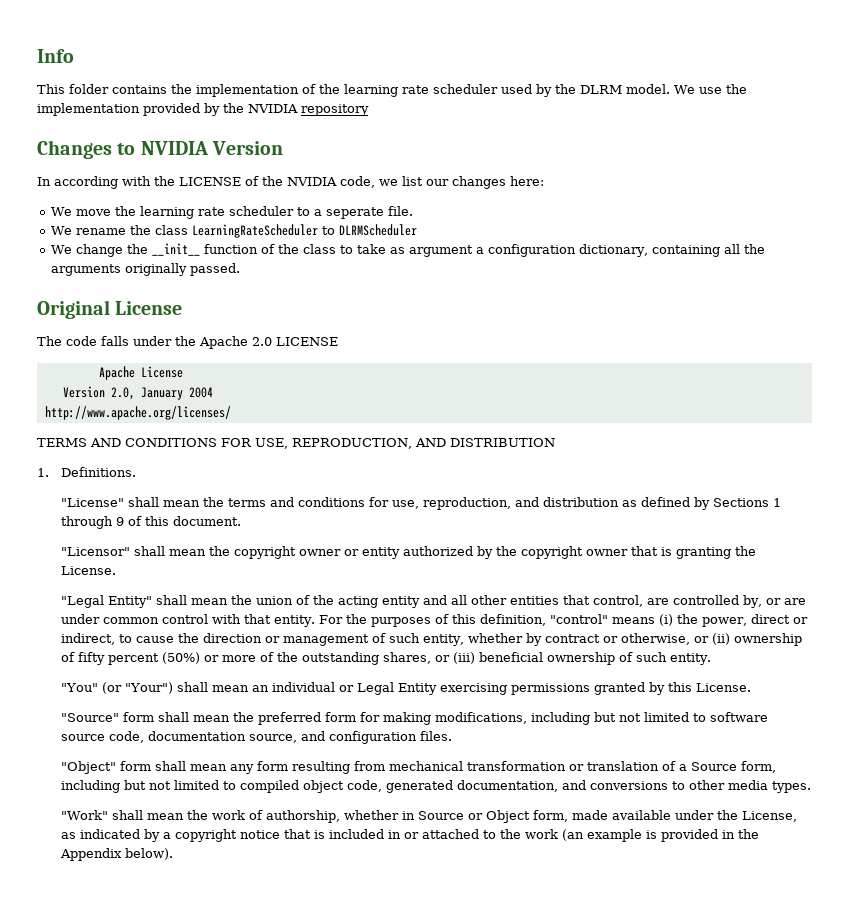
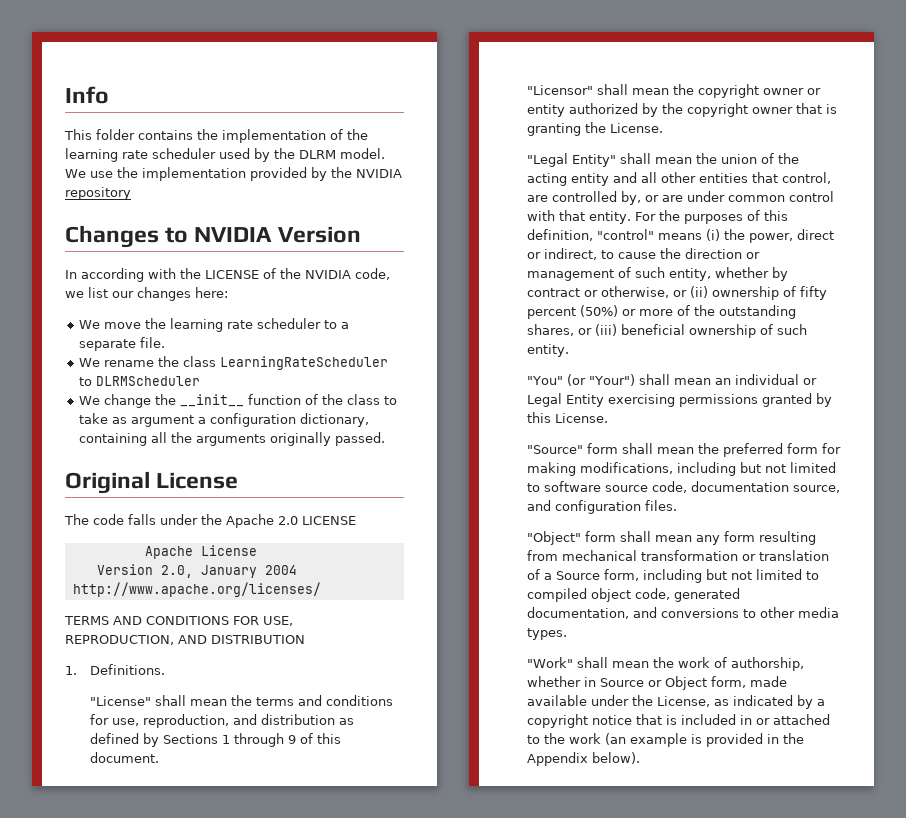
- We move the learning rate scheduler to a seperate file.
+ We move the learning rate scheduler to a separate file.

